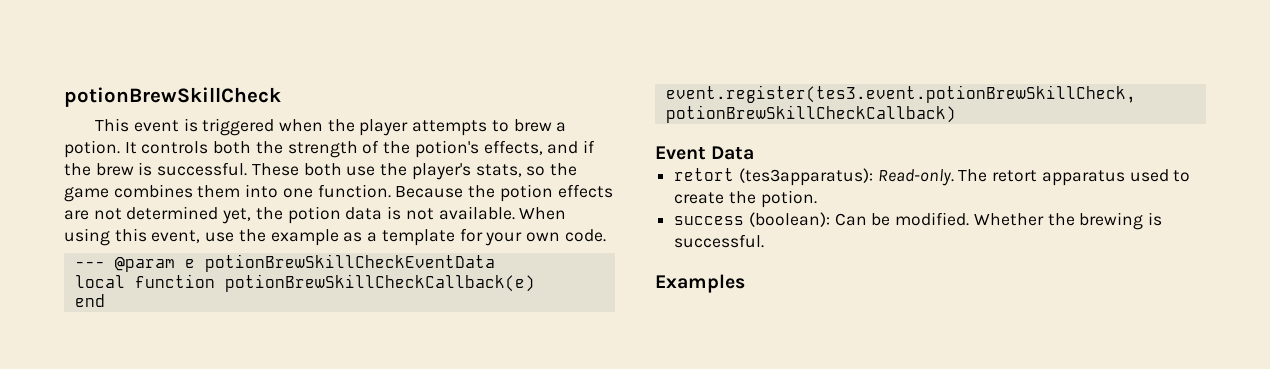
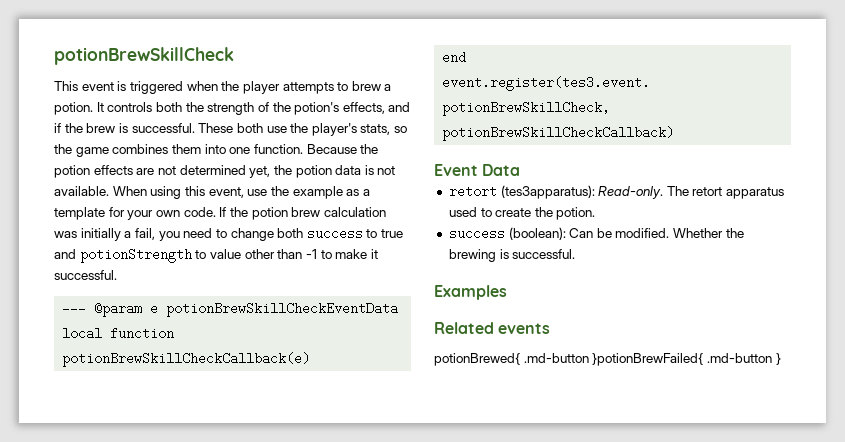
+ If the potion brew calculation was initially a fail, you need to change both success to true and potionStrength to value other than -1 to make it successful.
+ Related events
+ potionBrewed{ .md-button }potionBrewFailed{ .md-button }

